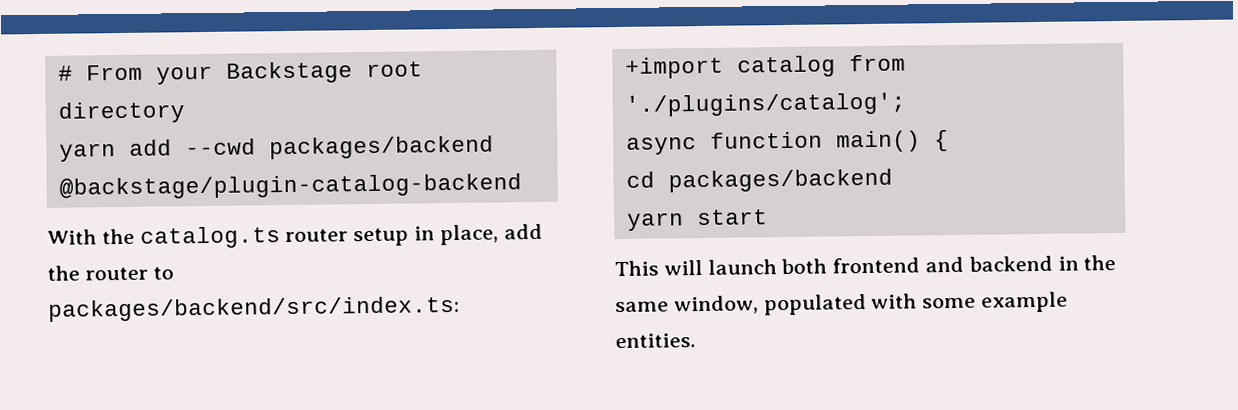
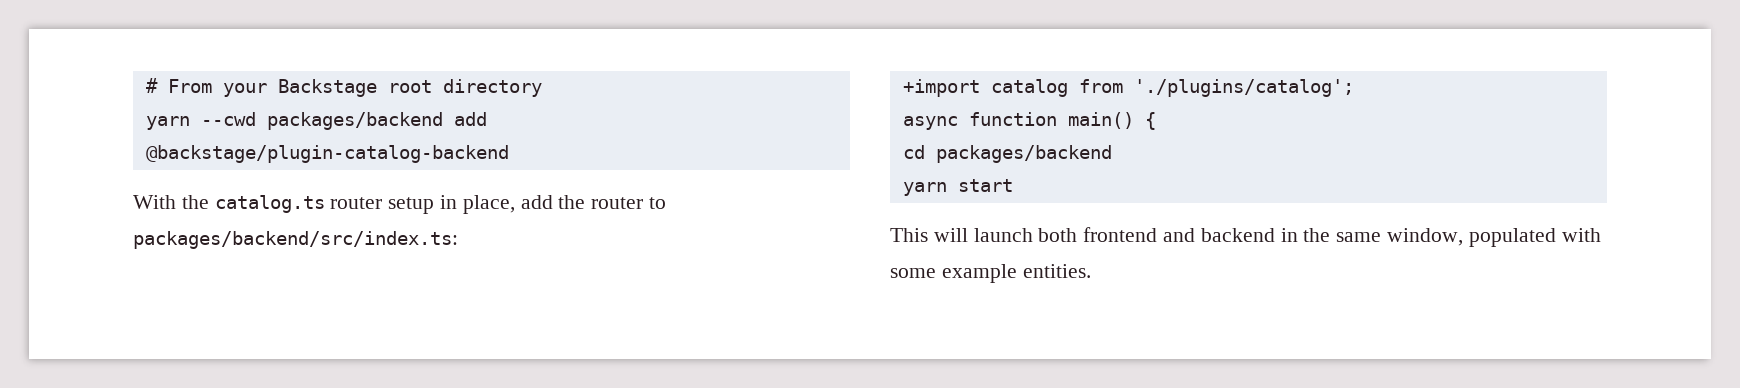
- yarn add --cwd packages/backend @backstage/plugin-catalog-backend
+ yarn --cwd packages/backend add @backstage/plugin-catalog-backend

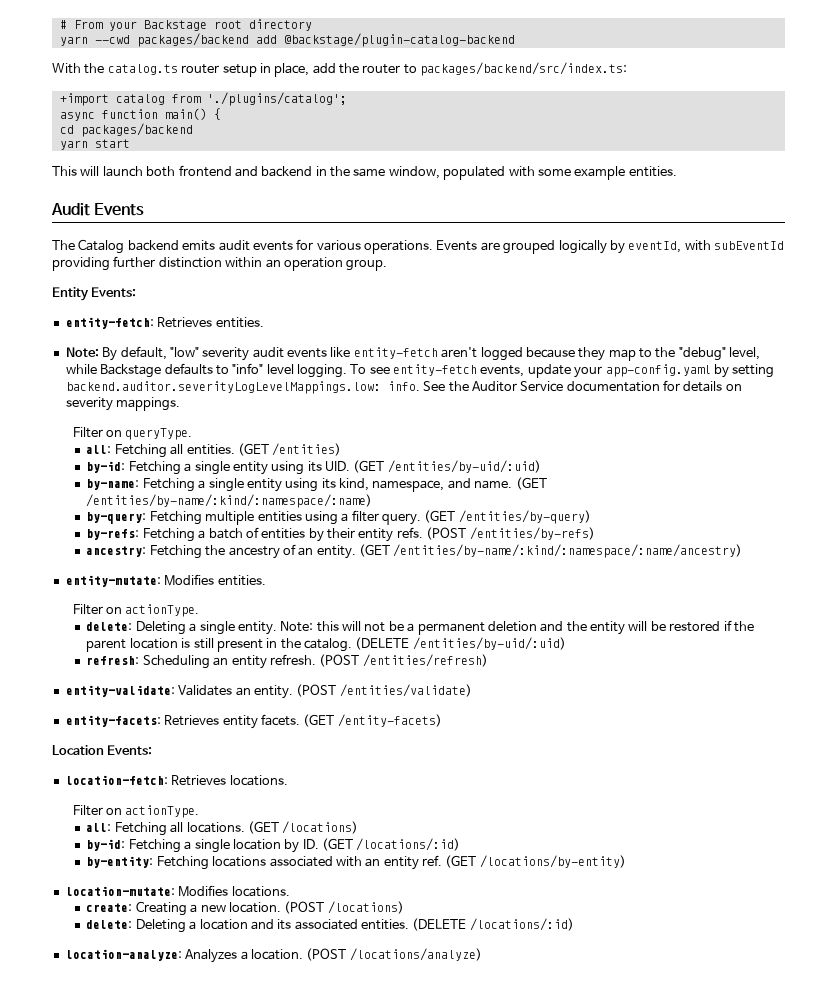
+ Audit Events
+ The Catalog backend emits audit events for various operations. Events are grouped logically by eventId, with subEventId providing further distinction within an operation group.
+ Entity Events:
+ entity-fetch: Retrieves entities.
+ Note: By default, "low" severity audit events like entity-fetch aren't logged because they map to the "debug" level, while Backstage defaults to "info" level logging. To see entity-fetch events, update your app-config.yaml by setting backend.auditor.severityLogLevelMappings.low: info. See the Auditor Service documentation for details on severity mappings.
+ Filter on queryType.
+ all: Fetching all entities. (GET /entities)
+ by-id: Fetching a single entity using its UID. (GET /entities/by-uid/:uid)
+ by-name: Fetching a single entity using its kind, namespace, and name. (GET /entities/by-name/:kind/:namespace/:name)
+ by-query: Fetching multiple entities using a filter query. (GET /entities/by-query)
+ by-refs: Fetching a batch of entities by their entity refs. (POST /entities/by-refs)
+ ancestry: Fetching the ancestry of an entity. (GET /entities/by-name/:kind/:namespace/:name/ancestry)
+ entity-mutate: Modifies entities.
+ Filter on actionType.
+ delete: Deleting a single entity. Note: this will not be a permanent deletion and the entity will be restored if the parent location is still present in the catalog. (DELETE /entities/by-uid/:uid)
+ refresh: Scheduling an entity refresh. (POST /entities/refresh)
+ entity-validate: Validates an entity. (POST /entities/validate)
+ entity-facets: Retrieves entity facets. (GET /entity-facets)
+ Location Events:
+ location-fetch: Retrieves locations.
+ Filter on actionType.
+ all: Fetching all locations. (GET /locations)
+ by-id: Fetching a single location by ID. (GET /locations/:id)
+ by-entity: Fetching locations associated with an entity ref. (GET /locations/by-entity)
+ location-mutate: Modifies locations.
+ create: Creating a new location. (POST /locations)
+ delete: Deleting a location and its associated entities. (DELETE /locations/:id)
+ location-analyze: Analyzes a location. (POST /locations/analyze)

